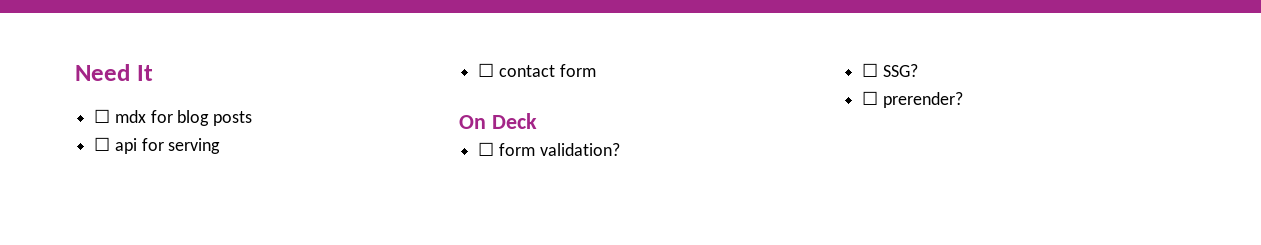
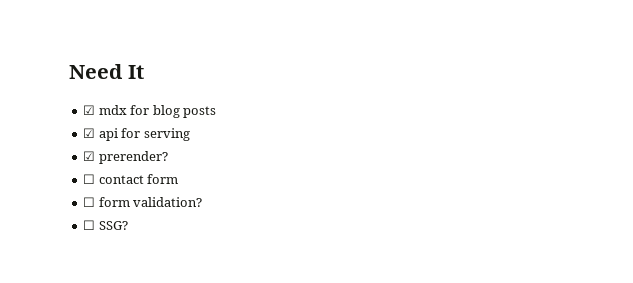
- ☐ mdx for blog posts
+ ☑ mdx for blog posts
- ☐ api for serving
+ ☑ api for serving
+ ☑ prerender?
- On Deck
- ☐ prerender?

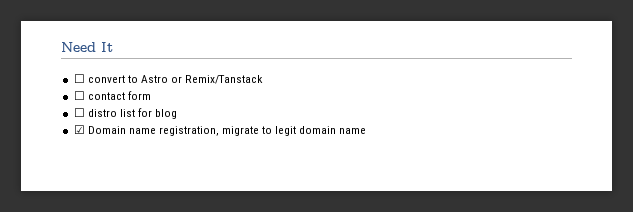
- ☑ mdx for blog posts
- ☑ api for serving
- ☑ prerender?
+ ☐ convert to Astro or Remix/Tanstack
  ☐ contact form
- ☐ form validation?
- ☐ SSG?
+ ☐ distro list for blog
+ ☑ Domain name registration, migrate to legit domain name

